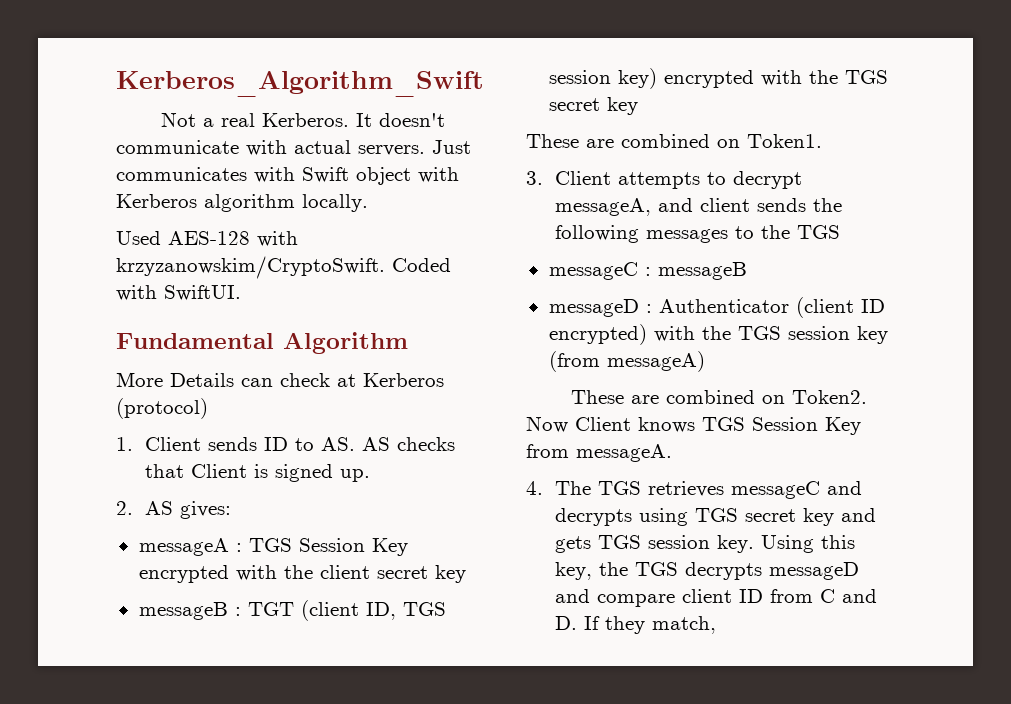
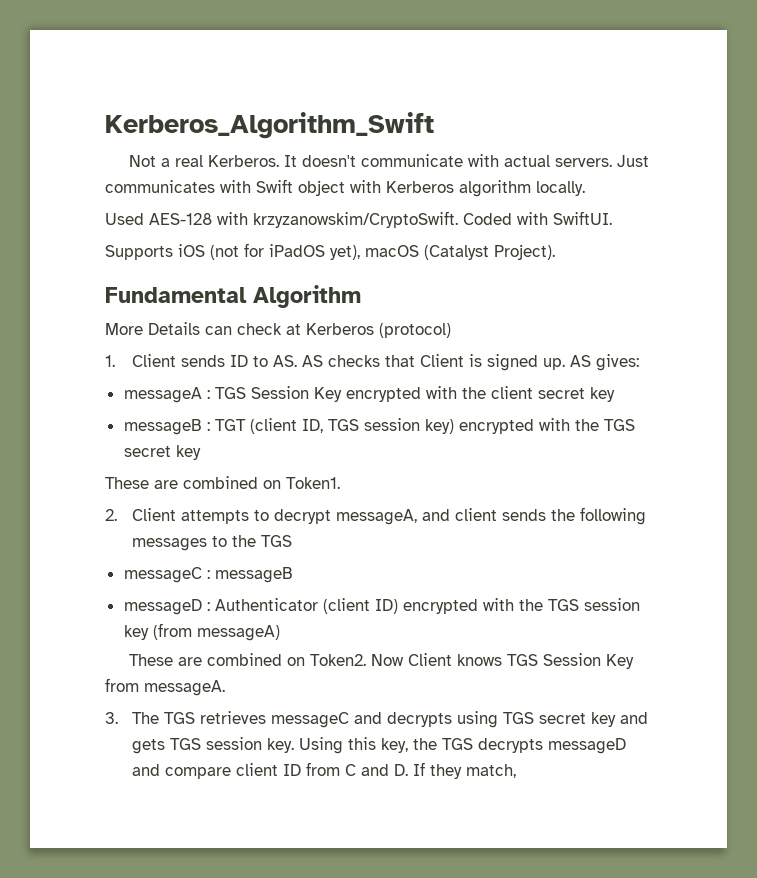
+ Supports iOS (not for iPadOS yet), macOS (Catalyst Project).
- 1. Client sends ID to AS. AS checks that Client is signed up.
- 2. AS gives:
+ 1. Client sends ID to AS. AS checks that Client is signed up. AS gives:
- 3. Client attempts to decrypt messageA, and client sends the following messages to the TGS
+ 2. Client attempts to decrypt messageA, and client sends the following messages to the TGS
- messageD : Authenticator (client ID encrypted) with the TGS session key (from messageA)
+ messageD : Authenticator (client ID) encrypted with the TGS session key (from messageA)
- 4. The TGS retrieves messageC and decrypts using TGS secret key and gets TGS session key.
+ 3. The TGS retrieves messageC and decrypts using TGS secret key and gets TGS session key.

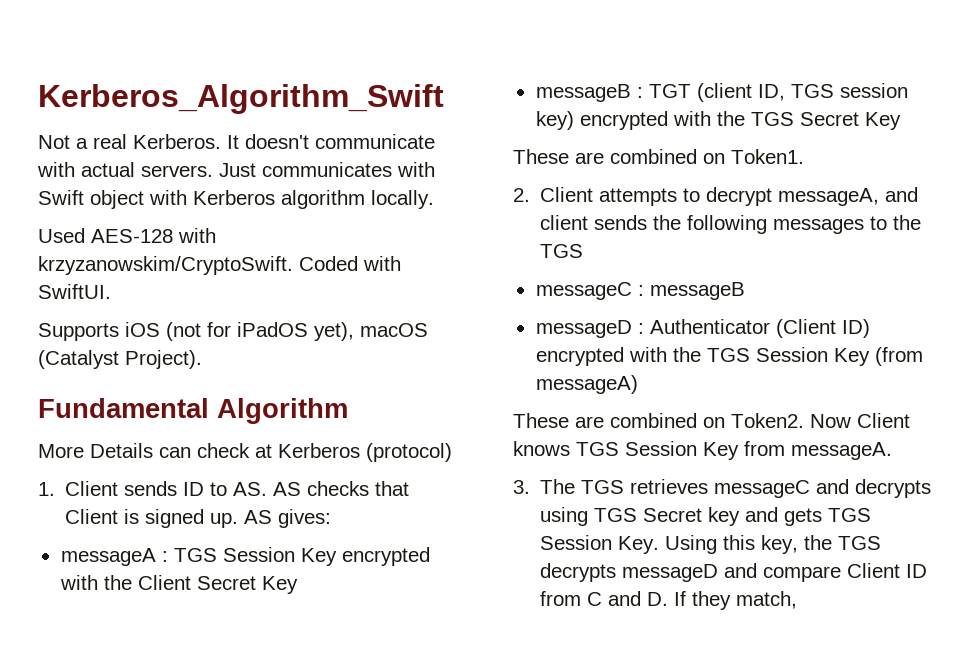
- messageA : TGS Session Key encrypted with the client secret key
+ messageA : TGS Session Key encrypted with the Client Secret Key
- messageB : TGT (client ID, TGS session key) encrypted with the TGS secret key
+ messageB : TGT (client ID, TGS session key) encrypted with the TGS Secret Key
- messageD : Authenticator (client ID) encrypted with the TGS session key (from messageA)
+ messageD : Authenticator (Client ID) encrypted with the TGS Session Key (from messageA)
- 3. The TGS retrieves messageC and decrypts using TGS secret key and gets TGS session key. Using this key, the TGS decrypts messageD and compare client ID from C and D. If they match,
+ 3. The TGS retrieves messageC and decrypts using TGS Secret key and gets TGS Session Key. Using this key, the TGS decrypts messageD and compare Client ID from C and D. If they match,

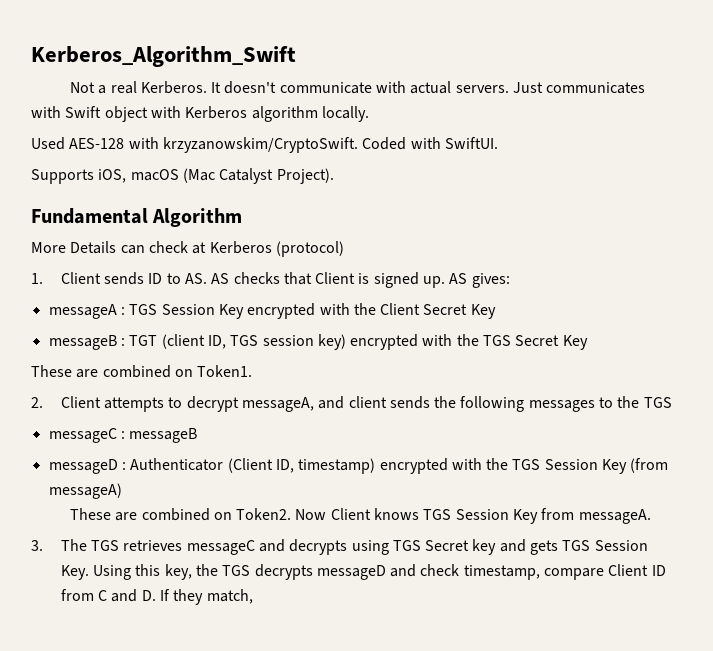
- Supports iOS (not for iPadOS yet), macOS (Catalyst Project).
+ Supports iOS, macOS (Mac Catalyst Project).
- messageD : Authenticator (Client ID) encrypted with the TGS Session Key (from messageA)
+ messageD : Authenticator (Client ID, timestamp) encrypted with the TGS Session Key (from messageA)
- 3. The TGS retrieves messageC and decrypts using TGS Secret key and gets TGS Session Key. Using this key, the TGS decrypts messageD and compare Client ID from C and D. If they match,
+ 3. The TGS retrieves messageC and decrypts using TGS Secret key and gets TGS Session Key. Using this key, the TGS decrypts messageD and check timestamp, compare Client ID from C and D. If they match,

